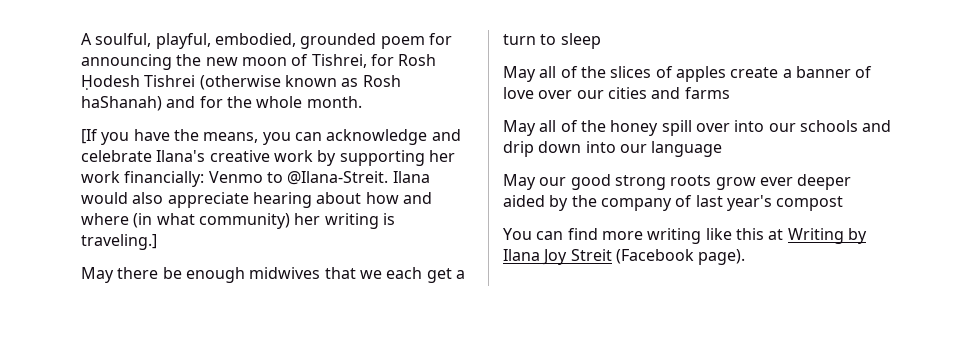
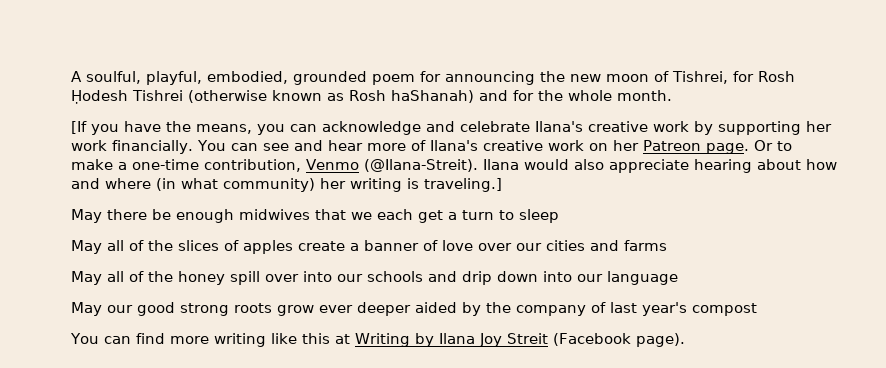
- [If you have the means, you can acknowledge and celebrate Ilana's creative work by supporting her work financially: Venmo to @Ilana-Streit.
+ [If you have the means, you can acknowledge and celebrate Ilana's creative work by supporting her work financially. You can see and hear more of Ilana's creative work on her Patreon page. Or to make a one-time contribution, Venmo (@Ilana-Streit).

